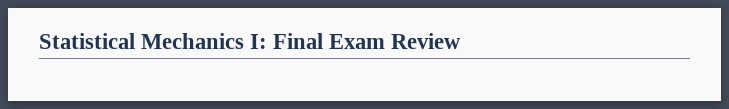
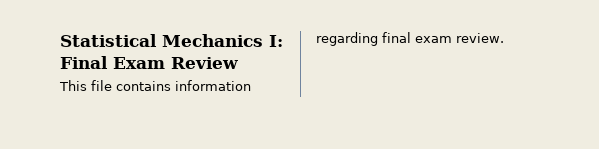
+ This file contains information regarding final exam review.

